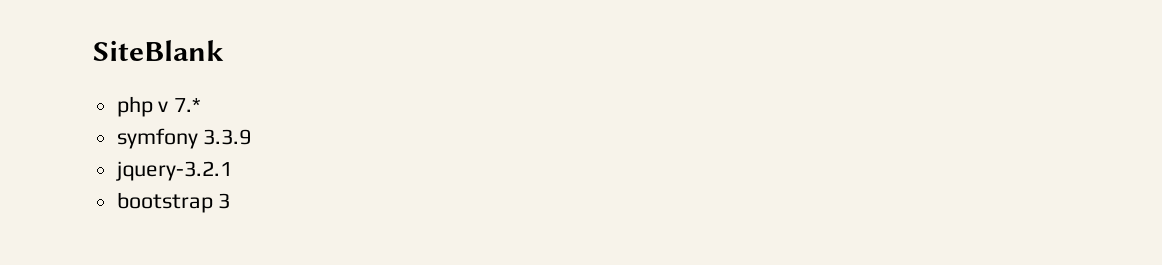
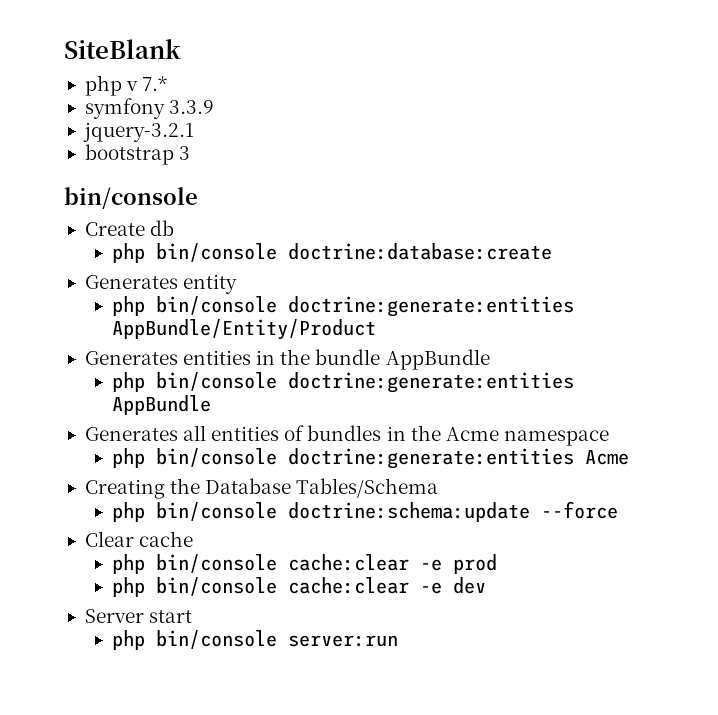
  bootstrap 3
+ bin/console
+ Create db
+ php bin/console doctrine:database:create
+ Generates entity
+ php bin/console doctrine:generate:entities AppBundle/Entity/Product
+ Generates entities in the bundle AppBundle
+ php bin/console doctrine:generate:entities AppBundle
+ Generates all entities of bundles in the Acme namespace
+ php bin/console doctrine:generate:entities Acme
+ Creating the Database Tables/Schema
+ php bin/console doctrine:schema:update --force
+ Clear cache
+ php bin/console cache:clear -e prod
+ php bin/console cache:clear -e dev
+ Server start
+ php bin/console server:run

